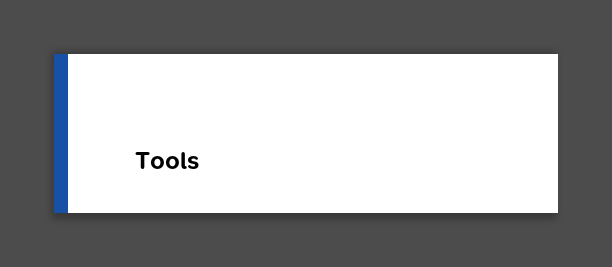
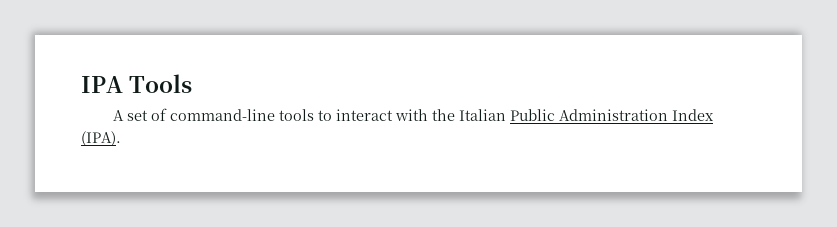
- Tools
+ IPA Tools
+ A set of command-line tools to interact with the Italian Public Administration Index (IPA).

